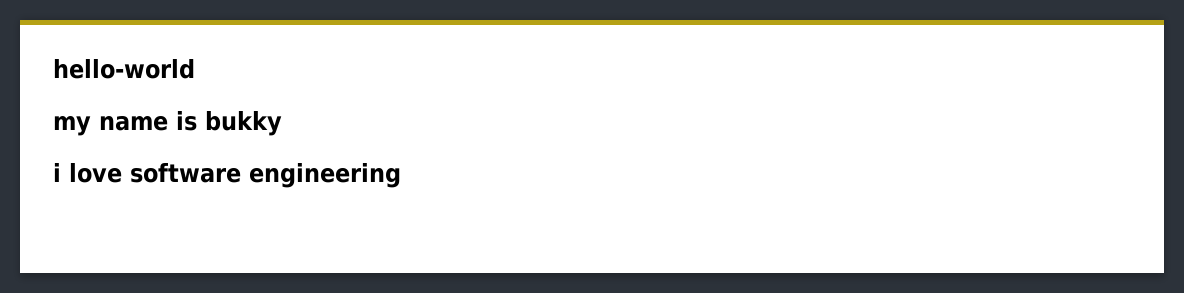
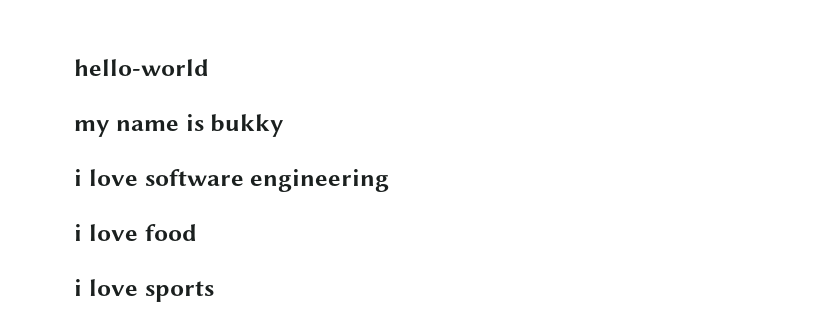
+ i love food
+ i love sports

